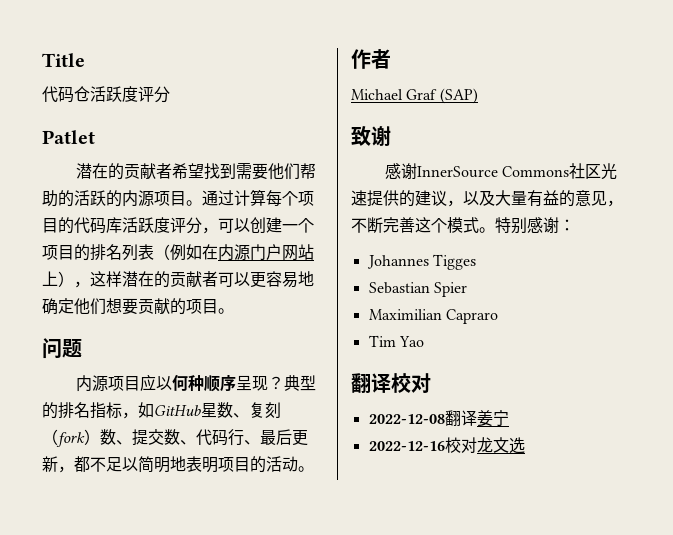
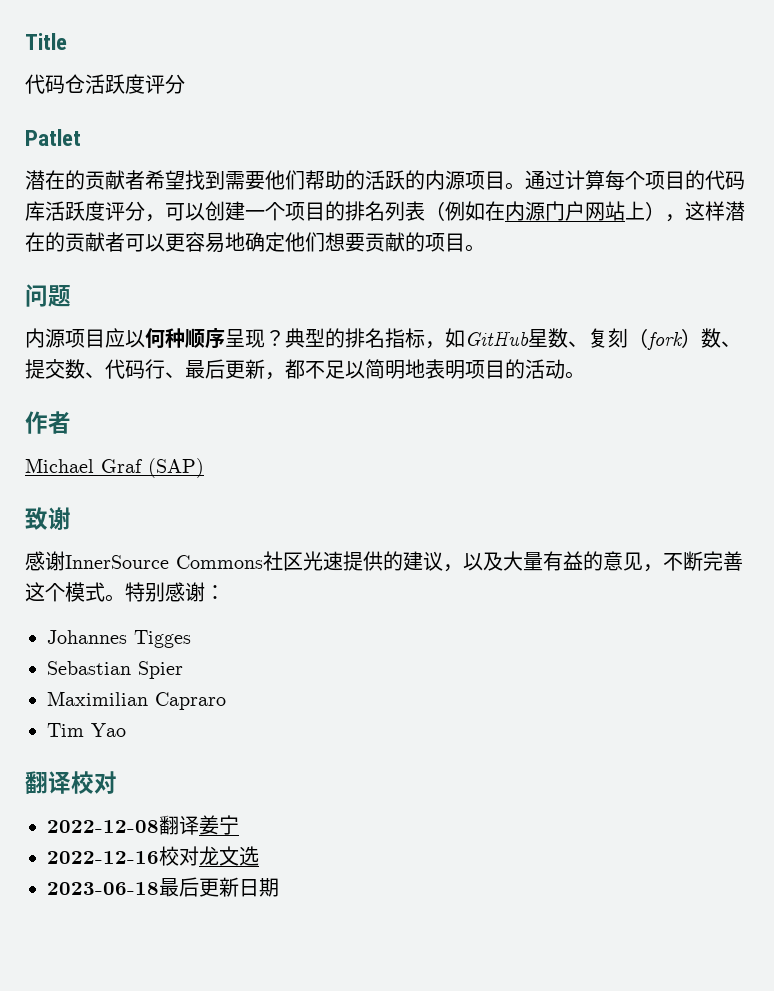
+ 2023-06-18最后更新日期

